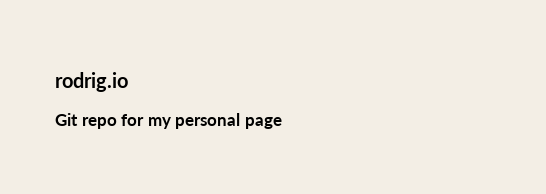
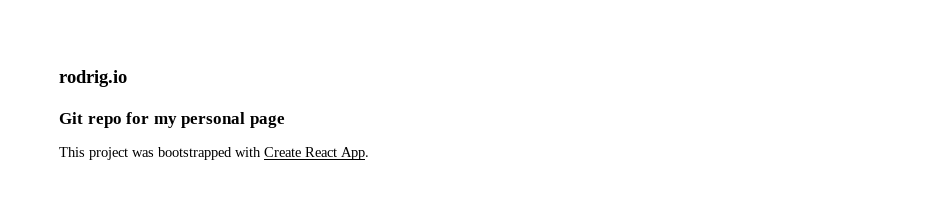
+ This project was bootstrapped with Create React App.

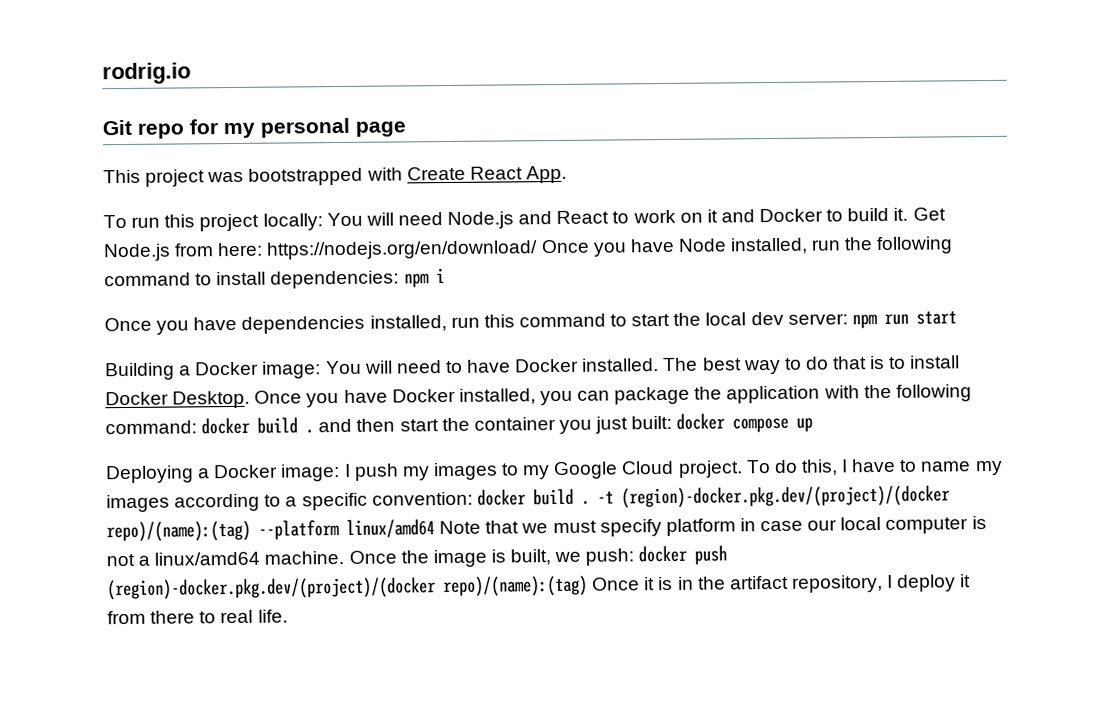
+ To run this project locally: You will need Node.js and React to work on it and Docker to build it. Get Node.js from here: https://nodejs.org/en/download/ Once you have Node installed, run the following command to install dependencies: npm i
+ Once you have dependencies installed, run this command to start the local dev server: npm run start
+ Building a Docker image: You will need to have Docker installed. The best way to do that is to install Docker Desktop. Once you have Docker installed, you can package the application with the following command: docker build . and then start the container you just built: docker compose up
+ Deploying a Docker image: I push my images to my Google Cloud project. To do this, I have to name my images according to a specific convention: docker build . -t (region)-docker.pkg.dev/(project)/(docker repo)/(name):(tag) --platform linux/amd64 Note that we must specify platform in case our local computer is not a linux/amd64 machine. Once the image is built, we push: docker push (region)-docker.pkg.dev/(project)/(docker repo)/(name):(tag) Once it is in the artifact repository, I deploy it from there to real life.

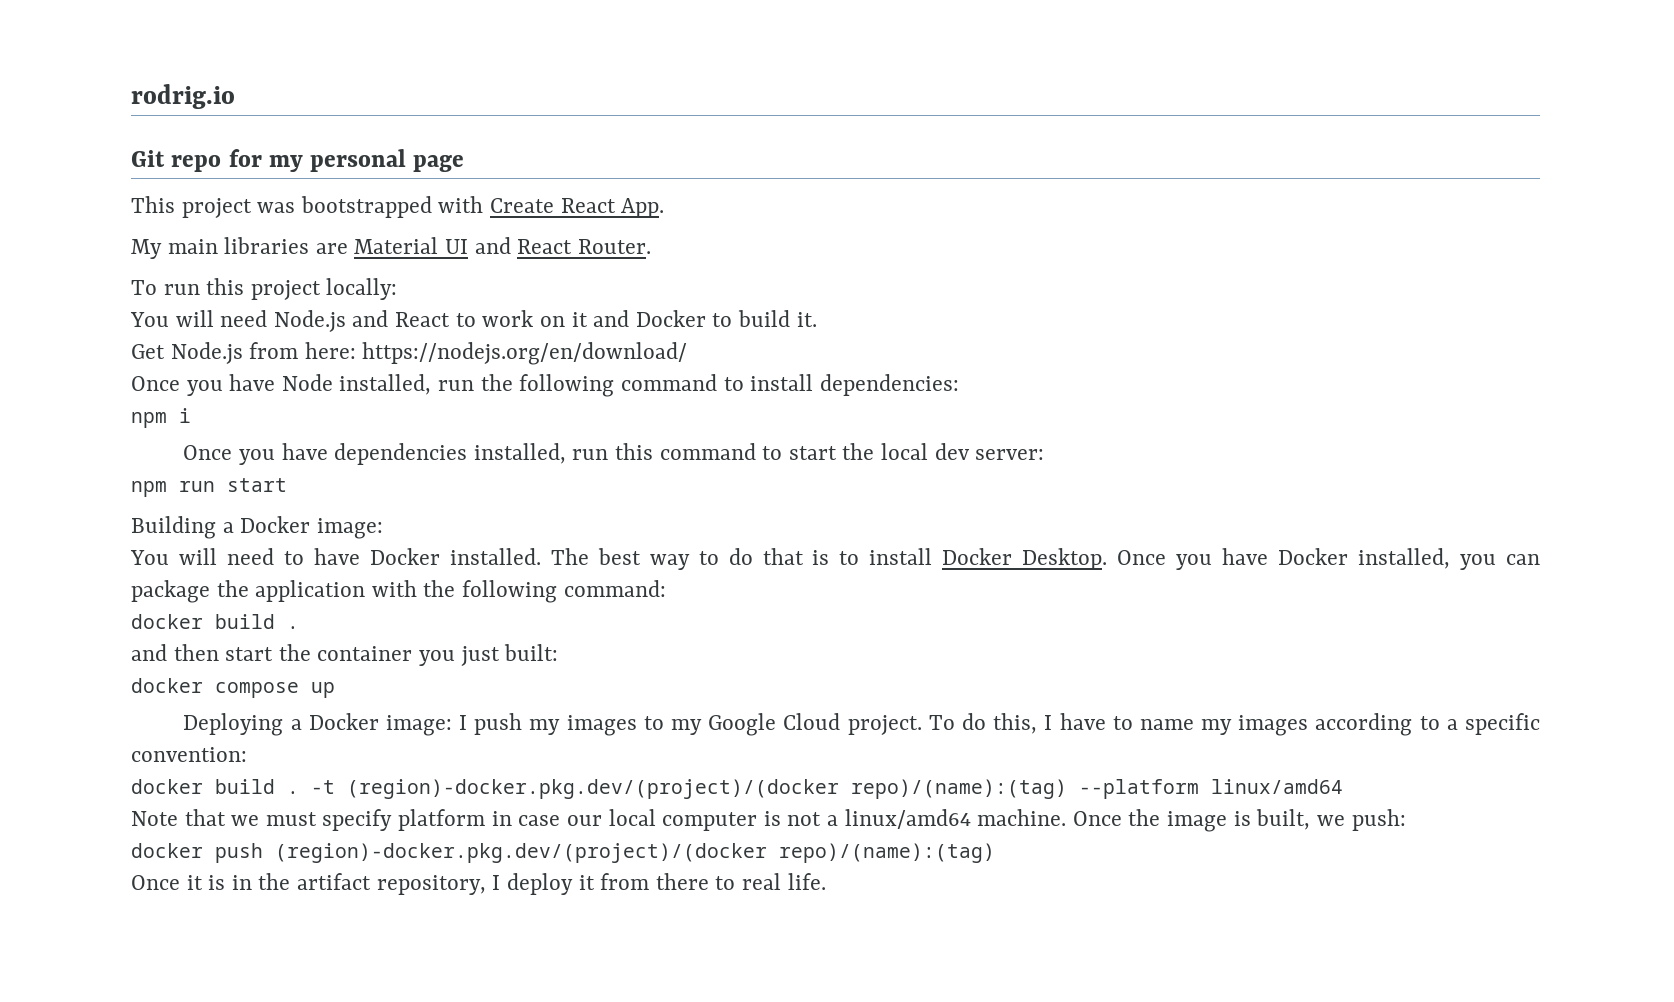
+ My main libraries are Material UI and React Router.
- To run this project locally: You will need Node.js and React to work on it and Docker to build it. Get Node.js from here: https://nodejs.org/en/download/ Once you have Node installed, run the following command to install dependencies: npm i
+ To run this project locally:
+ You will need Node.js and React to work on it and Docker to build it.
+ Get Node.js from here: https://nodejs.org/en/download/
+ Once you have Node installed, run the following command to install dependencies:
+ npm i
- Once you have dependencies installed, run this command to start the local dev server: npm run start
+ Once you have dependencies installed, run this command to start the local dev server:
+ npm run start
- Building a Docker image: You will need to have Docker installed.
+ Building a Docker image:
+ You will need to have Docker installed.
- Once you have Docker installed, you can package the application with the following command: docker build . and then start the container you just built: docker compose up
+ Once you have Docker installed, you can package the application with the following command:
+ docker build .
+ and then start the container you just built:
+ docker compose up
- To do this, I have to name my images according to a specific convention: docker build .
+ To do this, I have to name my images according to a specific convention:
+ docker build .
- -t (region)-docker.pkg.dev/(project)/(docker repo)/(name):(tag) --platform linux/amd64 Note that we must specify platform in case our local computer is not a linux/amd64 machine.
+ -t (region)-docker.pkg.dev/(project)/(docker repo)/(name):(tag) --platform linux/amd64
+ Note that we must specify platform in case our local computer is not a linux/amd64 machine.
- Once the image is built, we push: docker push (region)-docker.pkg.dev/(project)/(docker repo)/(name):(tag) Once it is in the artifact repository, I deploy it from there to real life.
+ Once the image is built, we push:
+ docker push (region)-docker.pkg.dev/(project)/(docker repo)/(name):(tag)
+ Once it is in the artifact repository, I deploy it from there to real life.

